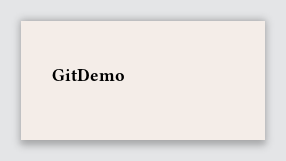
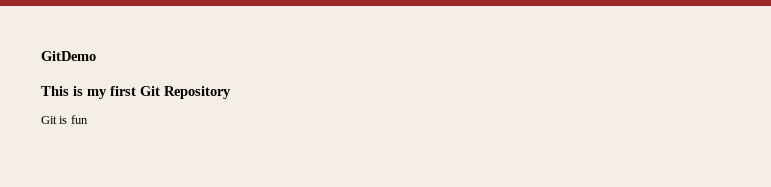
+ This is my first Git Repository
+ Git is fun

